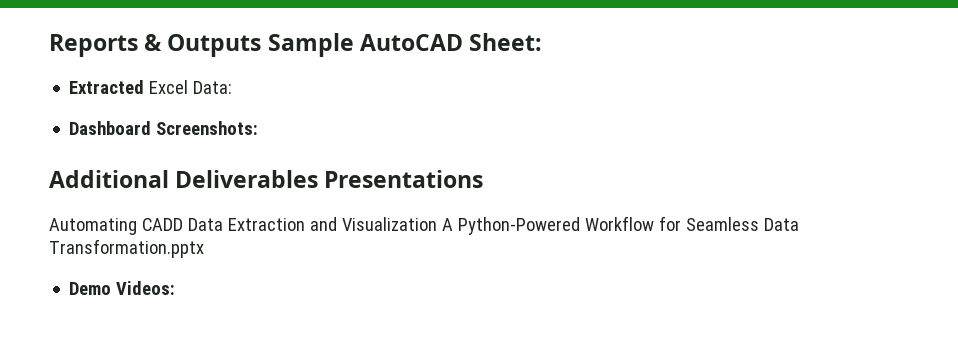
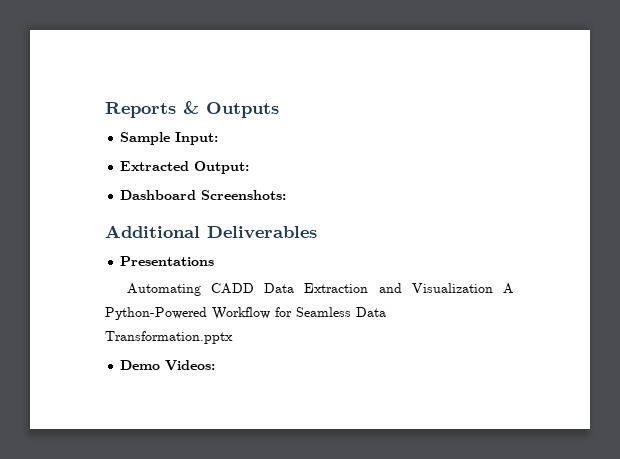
- Reports & Outputs Sample AutoCAD Sheet:
+ Reports & Outputs
+ Sample Input:
- Extracted Excel Data:
+ Extracted Output:
- Additional Deliverables Presentations
+ Additional Deliverables
+ Presentations

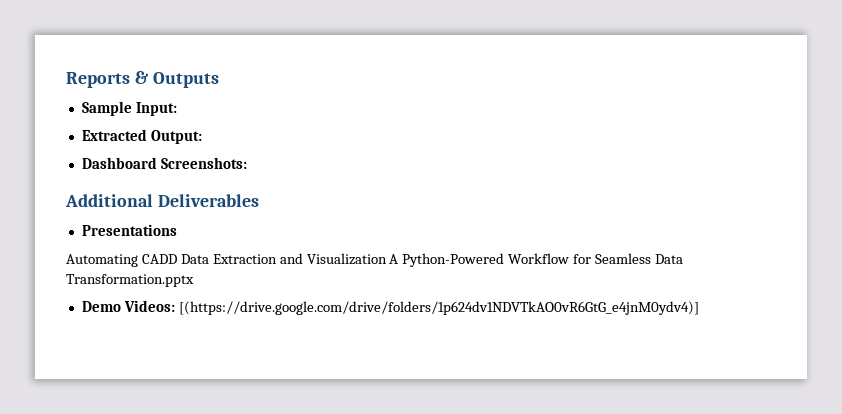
- Demo Videos:
+ Demo Videos: [(https://drive.google.com/drive/folders/1p624dv1NDVTkAO0vR6GtG_e4jnM0ydv4)]

